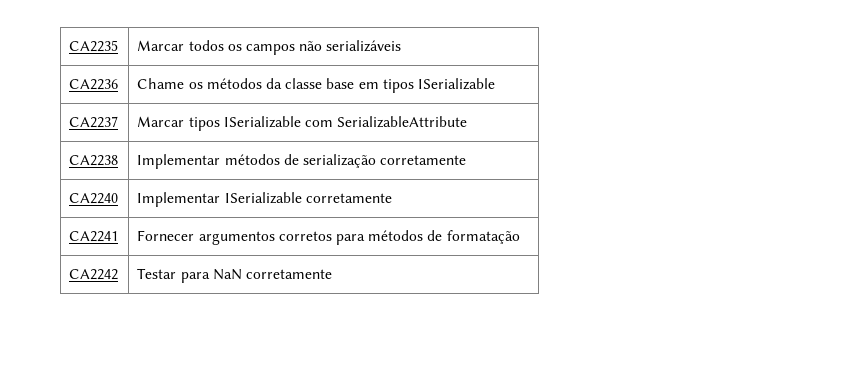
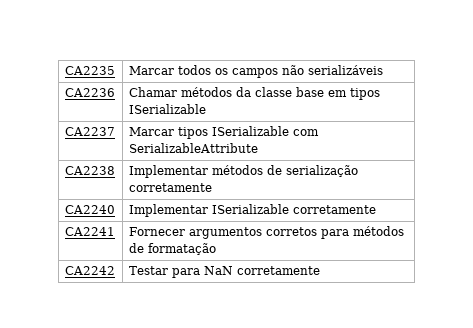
- CA2236 | Chame os métodos da classe base em tipos ISerializable
+ CA2236 | Chamar métodos da classe base em tipos ISerializable

